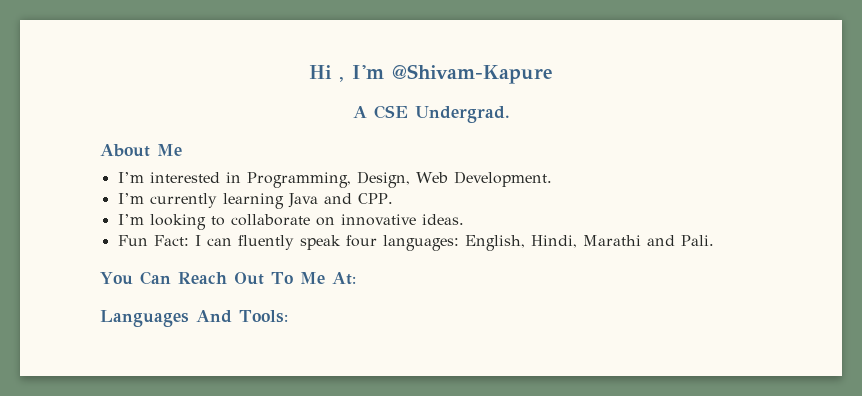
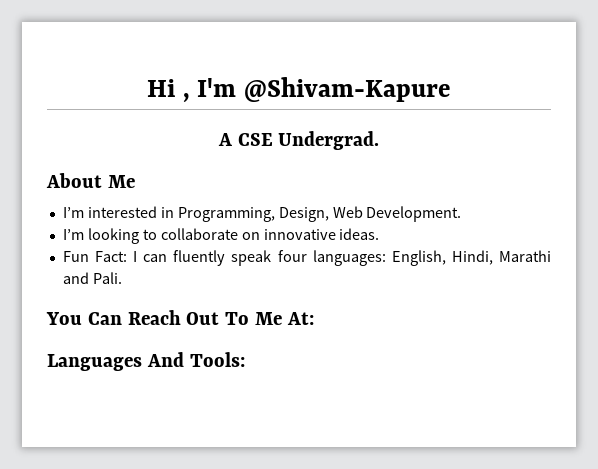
- I’m currently learning Java and CPP.

